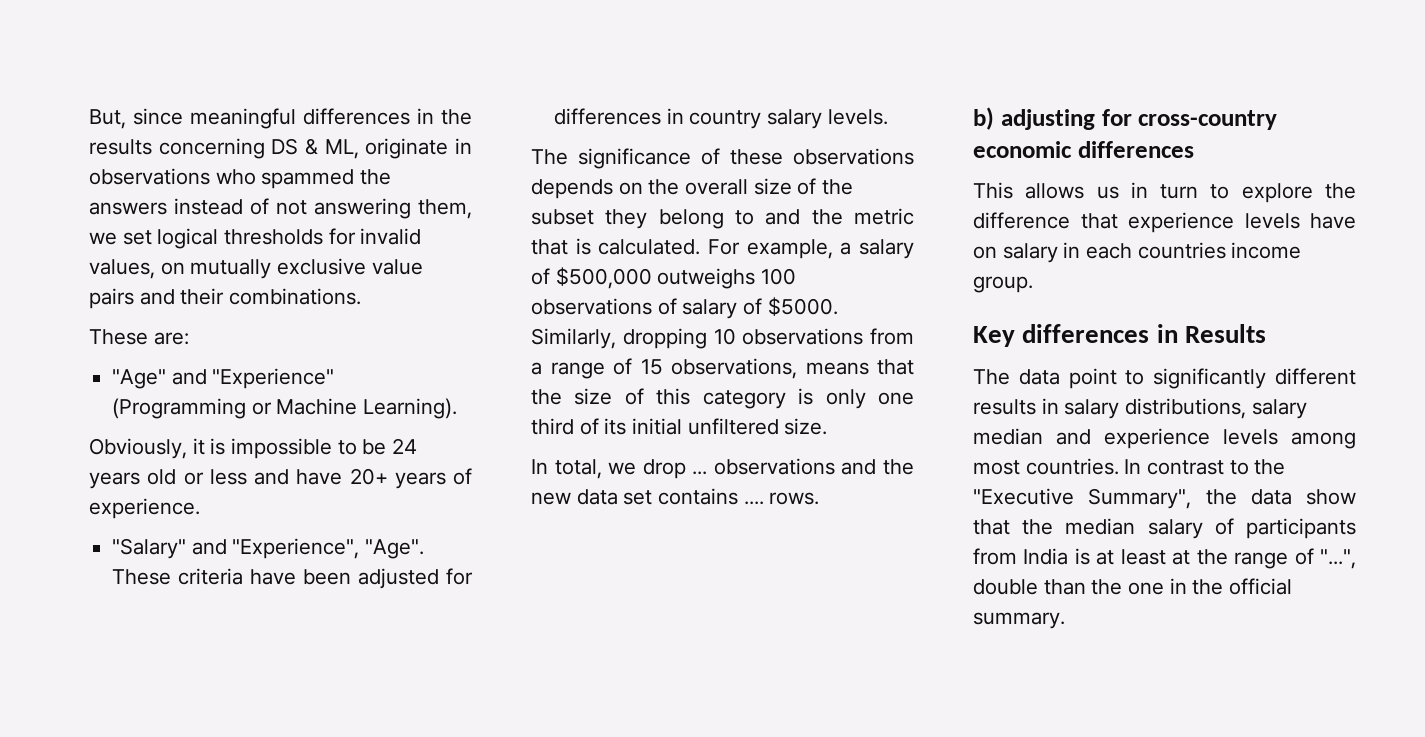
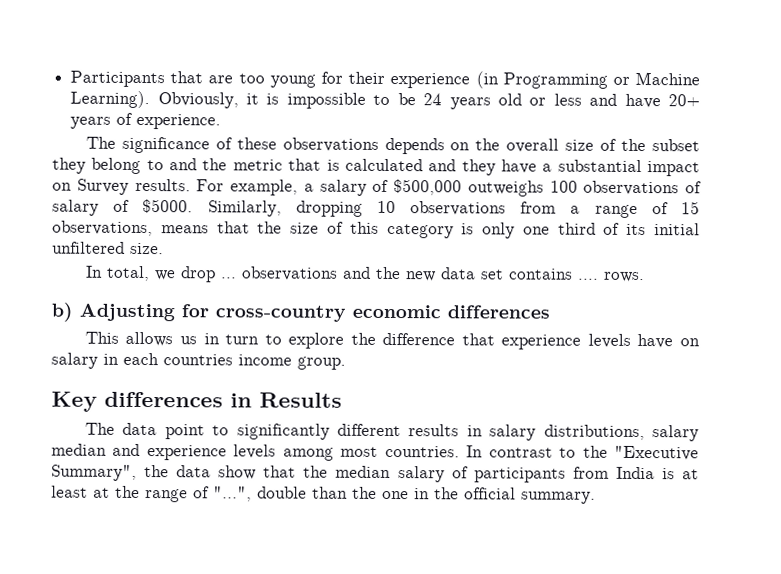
- But, since meaningful differences in the results concerning DS & ML, originate in observations who spammed the answers instead of not answering them, we set logical thresholds for invalid values, on mutually exclusive value pairs and their combinations.
- These are:
- "Age" and "Experience" (Programming or Machine Learning).
- Obviously, it is impossible to be 24 years old or less and have 20+ years of experience.
+ Participants that are too young for their experience (in Programming or Machine Learning). Obviously, it is impossible to be 24 years old or less and have 20+ years of experience.
- "Salary" and "Experience", "Age". These criteria have been adjusted for differences in country salary levels.
- The significance of these observations depends on the overall size of the subset they belong to and the metric that is calculated.
+ The significance of these observations depends on the overall size of the subset they belong to and the metric that is calculated and they have a substantial impact on Survey results.
- b) adjusting for cross-country economic differences
+ b) Adjusting for cross-country economic differences

